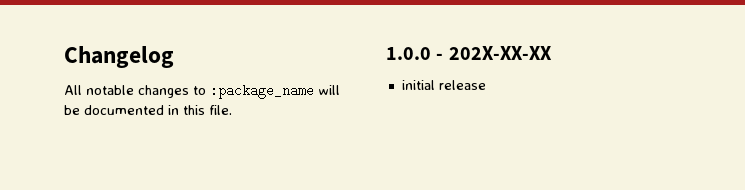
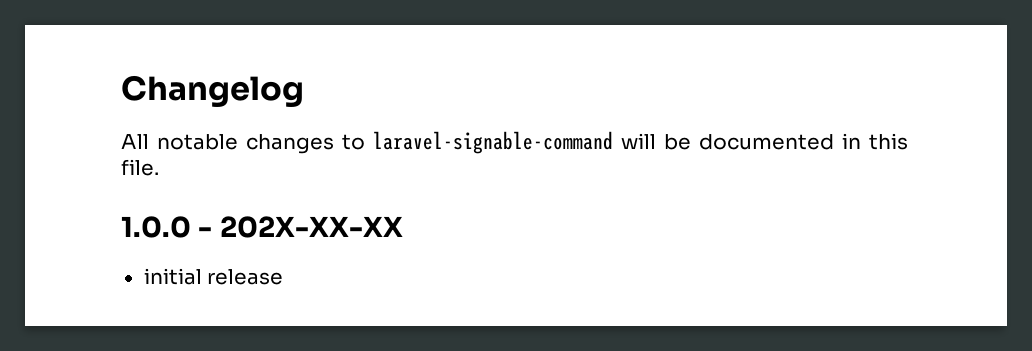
- All notable changes to :package_name will be documented in this file.
+ All notable changes to laravel-signable-command will be documented in this file.

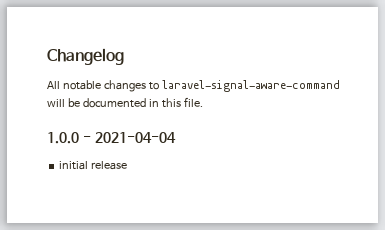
- All notable changes to laravel-signable-command will be documented in this file.
+ All notable changes to laravel-signal-aware-command will be documented in this file.
- 1.0.0 - 202X-XX-XX
+ 1.0.0 - 2021-04-04

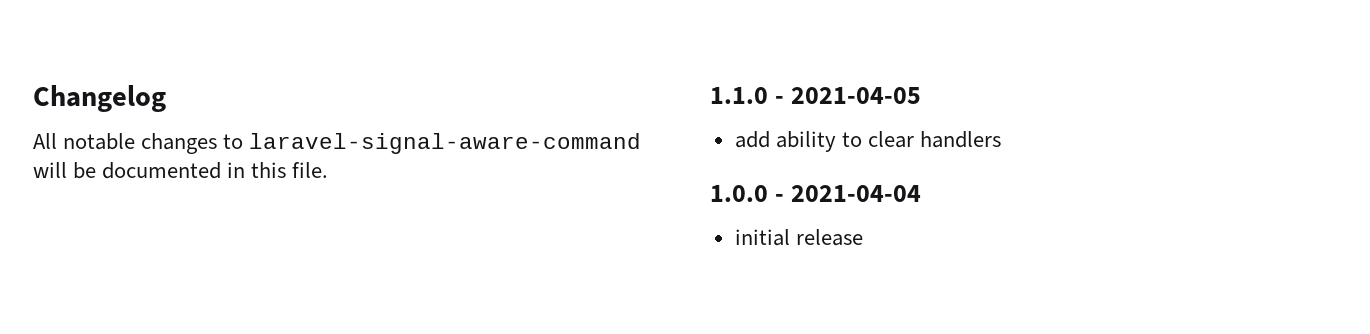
+ 1.1.0 - 2021-04-05
+ add ability to clear handlers

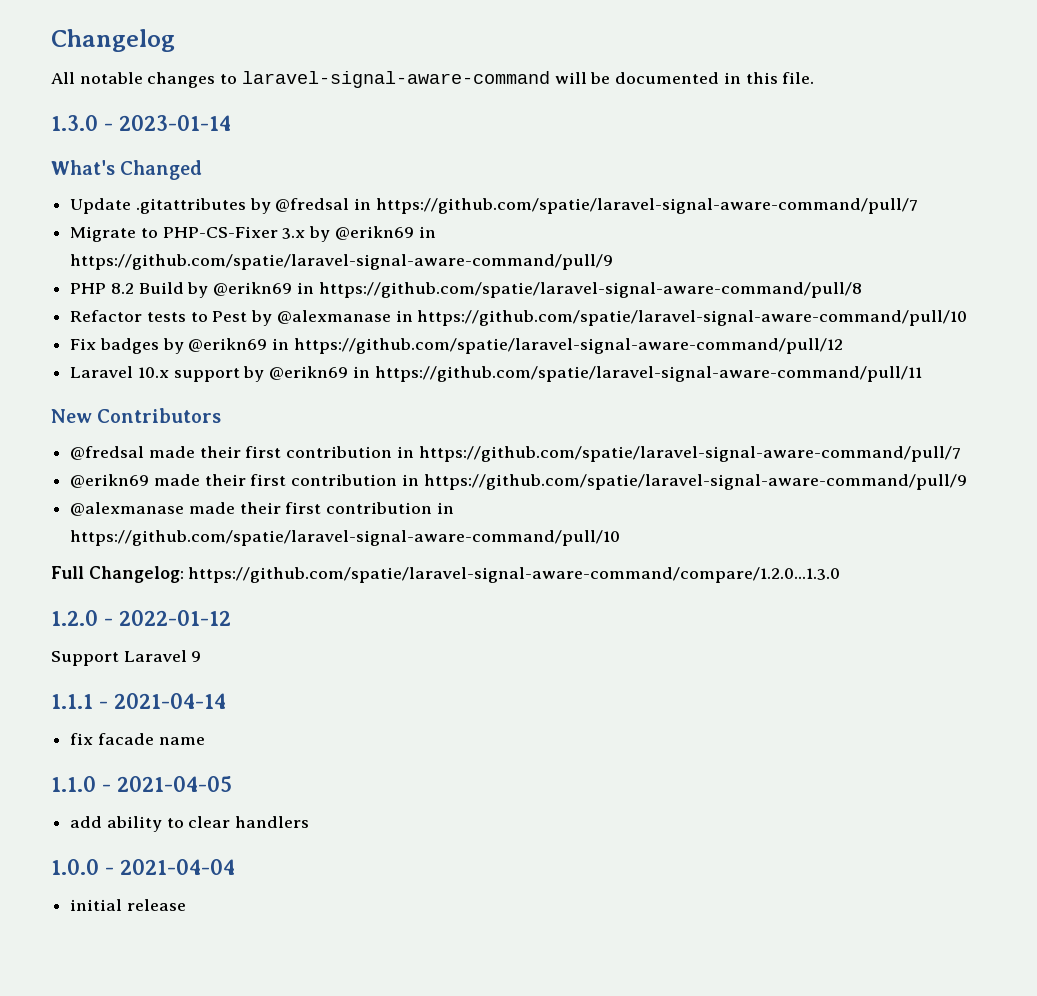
+ 1.3.0 - 2023-01-14
+ What's Changed
+ Update .gitattributes by @fredsal in https://github.com/spatie/laravel-signal-aware-command/pull/7
+ Migrate to PHP-CS-Fixer 3.x by @erikn69 in https://github.com/spatie/laravel-signal-aware-command/pull/9
+ PHP 8.2 Build by @erikn69 in https://github.com/spatie/laravel-signal-aware-command/pull/8
+ Refactor tests to Pest by @alexmanase in https://github.com/spatie/laravel-signal-aware-command/pull/10
+ Fix badges by @erikn69 in https://github.com/spatie/laravel-signal-aware-command/pull/12
+ Laravel 10.x support by @erikn69 in https://github.com/spatie/laravel-signal-aware-command/pull/11
+ New Contributors
+ @fredsal made their first contribution in https://github.com/spatie/laravel-signal-aware-command/pull/7
+ @erikn69 made their first contribution in https://github.com/spatie/laravel-signal-aware-command/pull/9
+ @alexmanase made their first contribution in https://github.com/spatie/laravel-signal-aware-command/pull/10
+ Full Changelog: https://github.com/spatie/laravel-signal-aware-command/compare/1.2.0...1.3.0
+ 1.2.0 - 2022-01-12
+ Support Laravel 9
+ 1.1.1 - 2021-04-14
+ fix facade name

